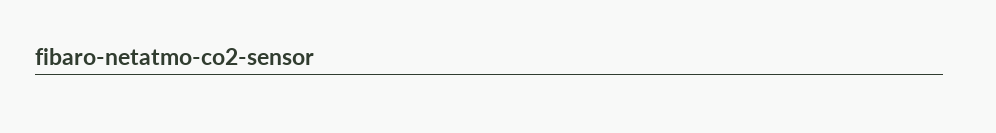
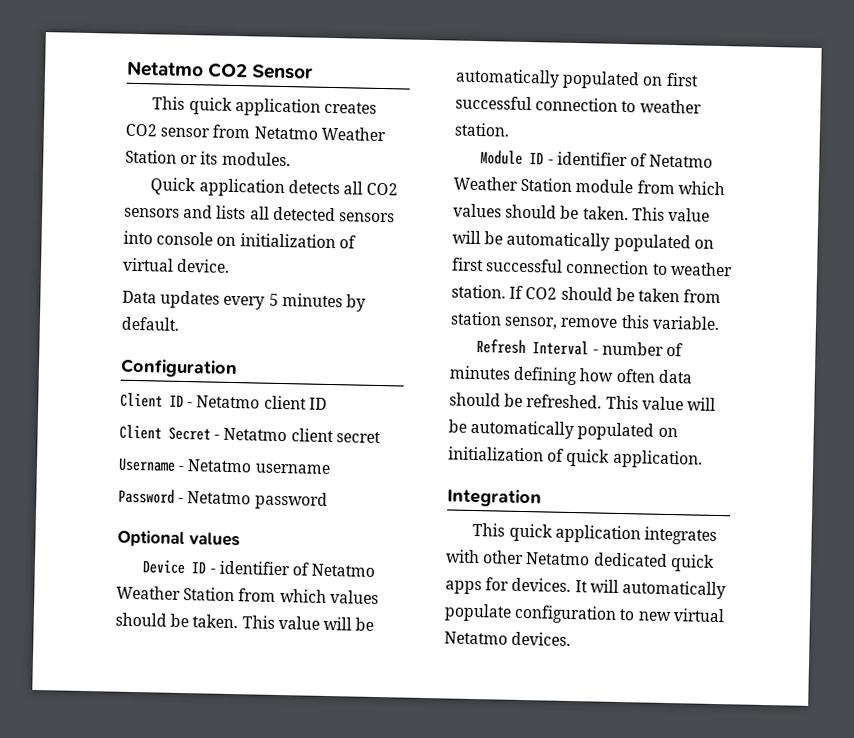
- fibaro-netatmo-co2-sensor
+ Netatmo CO2 Sensor
+ This quick application creates CO2 sensor from Netatmo Weather Station or its modules.
+ Quick application detects all CO2 sensors and lists all detected sensors into console on initialization of virtual device.
+ Data updates every 5 minutes by default.
+ Configuration
+ Client ID - Netatmo client ID
+ Client Secret - Netatmo client secret
+ Username - Netatmo username
+ Password - Netatmo password
+ Optional values
+ Device ID - identifier of Netatmo Weather Station from which values should be taken. This value will be automatically populated on first successful connection to weather station.
+ Module ID - identifier of Netatmo Weather Station module from which values should be taken. This value will be automatically populated on first successful connection to weather station. If CO2 should be taken from station sensor, remove this variable.
+ Refresh Interval - number of minutes defining how often data should be refreshed. This value will be automatically populated on initialization of quick application.
+ Integration
+ This quick application integrates with other Netatmo dedicated quick apps for devices. It will automatically populate configuration to new virtual Netatmo devices.

